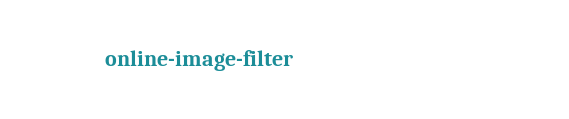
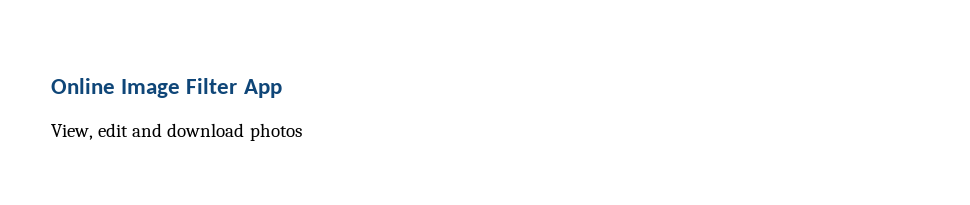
- online-image-filter
+ Online Image Filter App
+ View, edit and download photos

